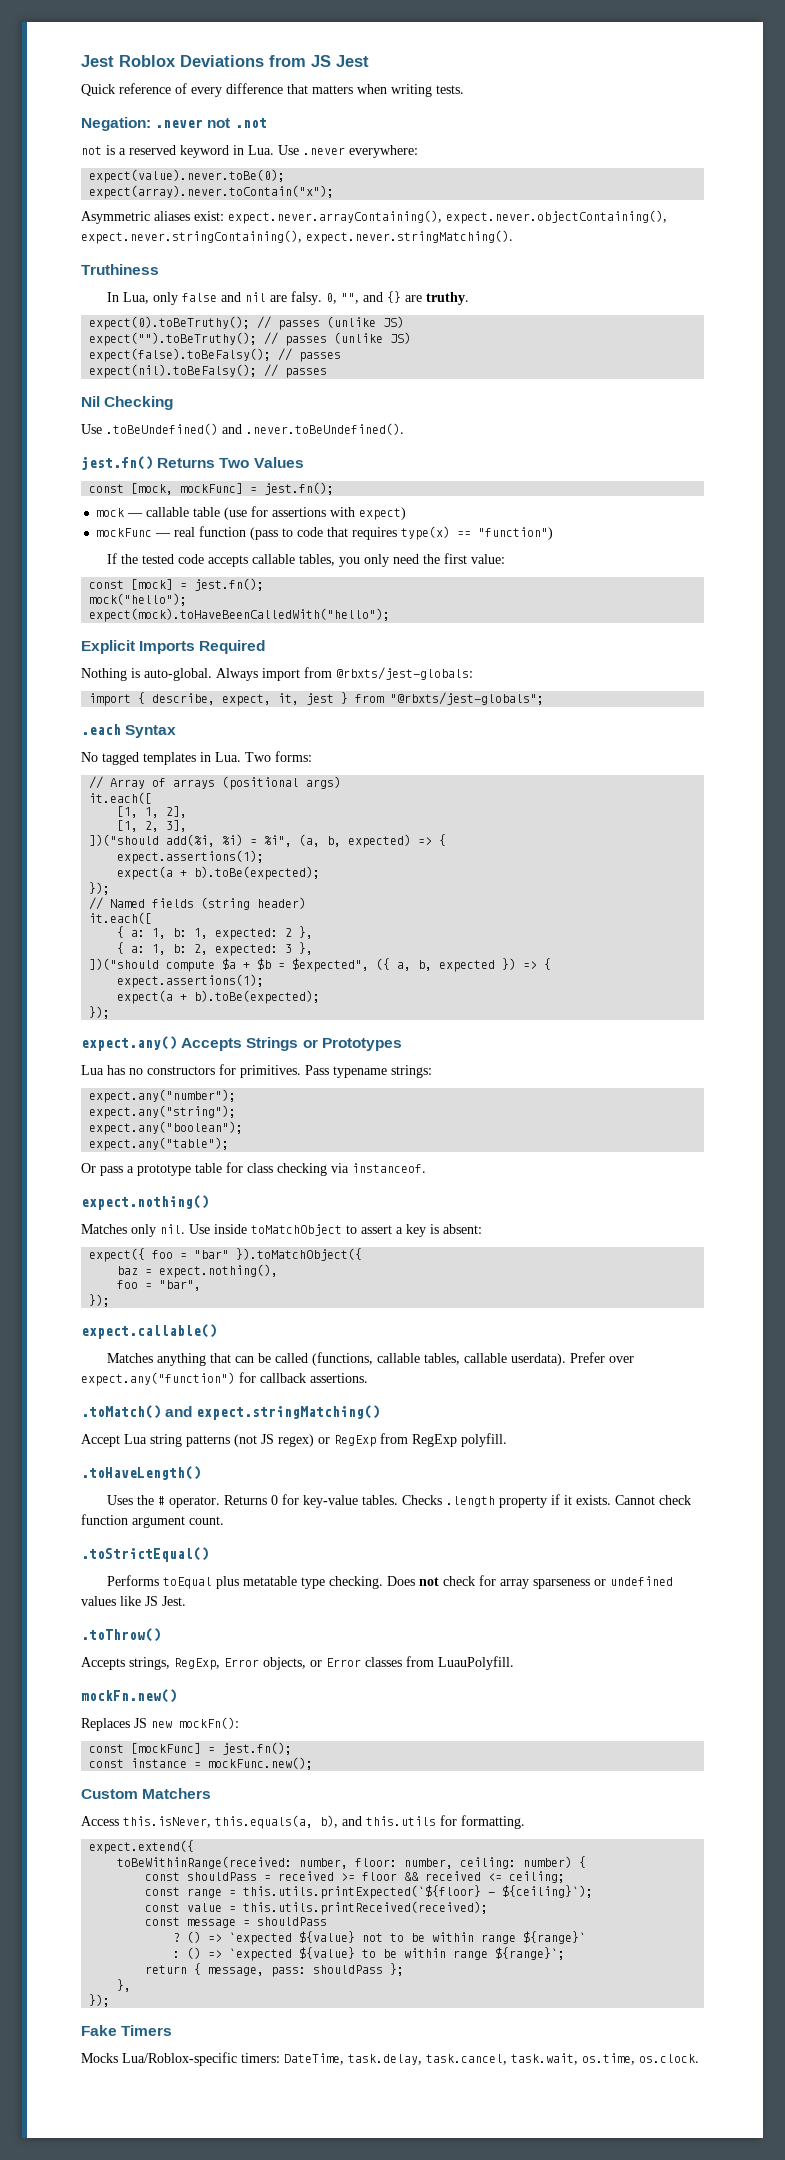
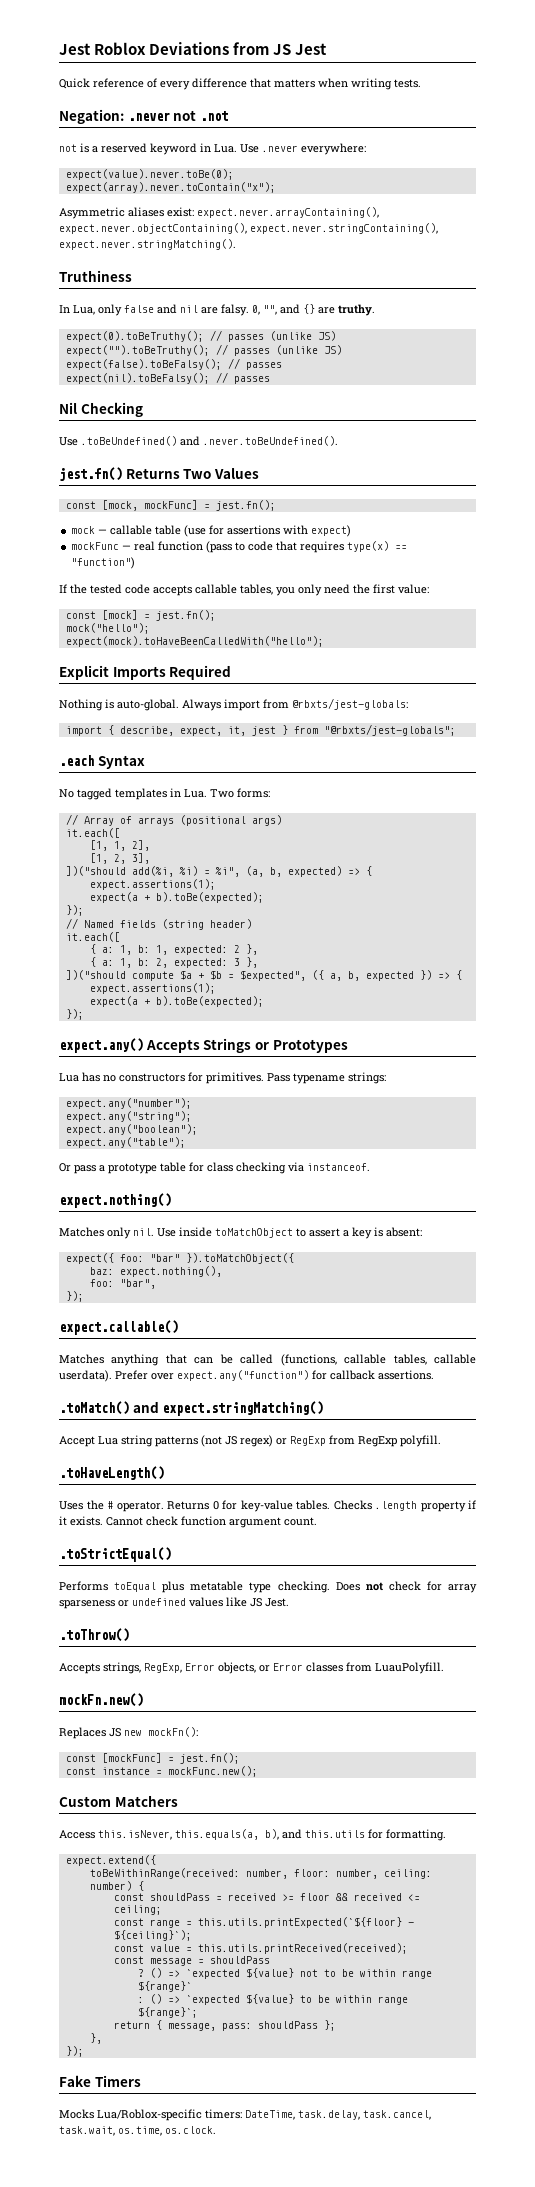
- expect({ foo = "bar" }).toMatchObject({
+ expect({ foo: "bar" }).toMatchObject({
- baz = expect.nothing(),
+ baz: expect.nothing(),
- foo = "bar",
+ foo: "bar",

